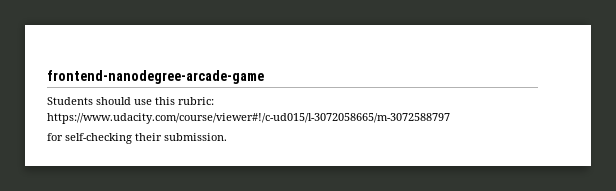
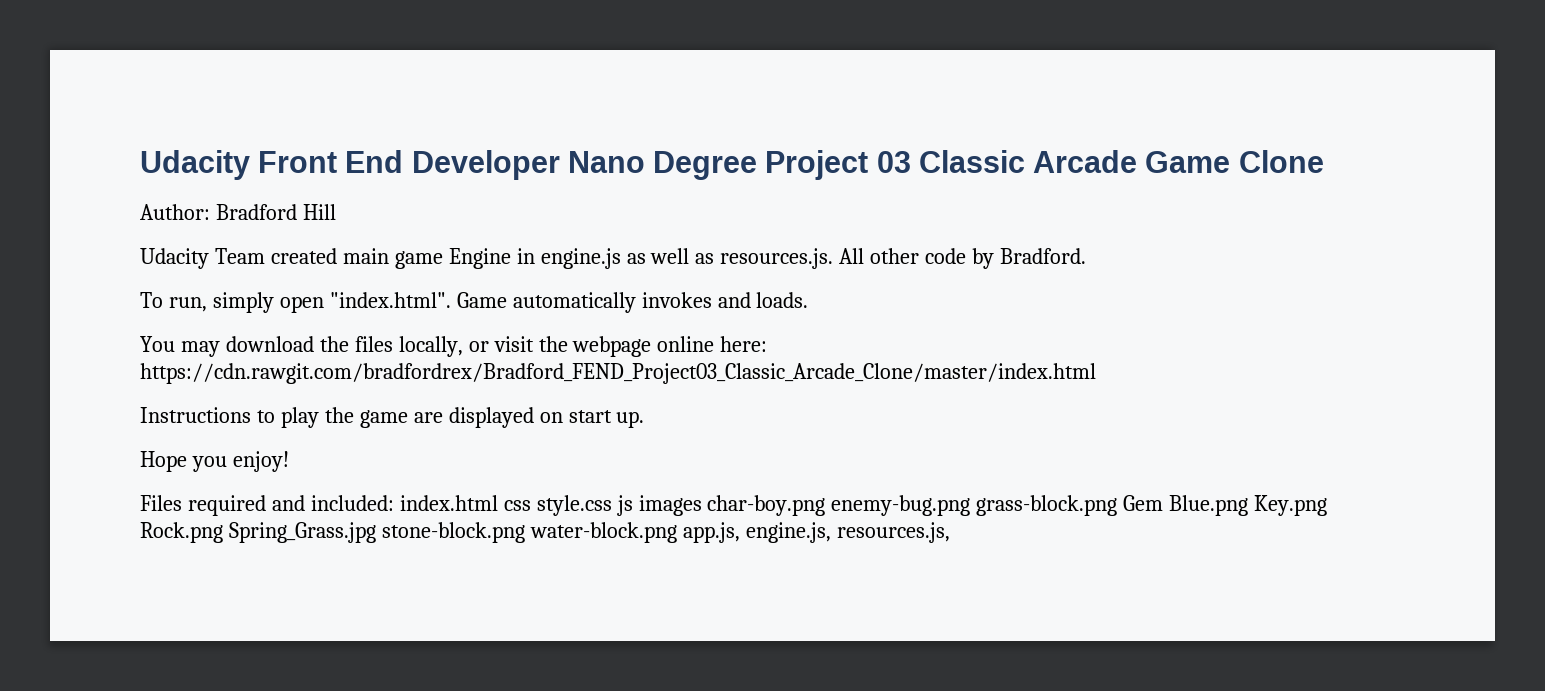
- frontend-nanodegree-arcade-game
- Students should use this rubric: https://www.udacity.com/course/viewer#!/c-ud015/l-3072058665/m-3072588797
- for self-checking their submission.
+ Udacity Front End Developer Nano Degree Project 03 Classic Arcade Game Clone
+ Author: Bradford Hill
+ Udacity Team created main game Engine in engine.js as well as resources.js. All other code by Bradford.
+ To run, simply open "index.html". Game automatically invokes and loads.
+ You may download the files locally, or visit the webpage online here: https://cdn.rawgit.com/bradfordrex/Bradford_FEND_Project03_Classic_Arcade_Clone/master/index.html
+ Instructions to play the game are displayed on start up.
+ Hope you enjoy!
+ Files required and included: index.html css style.css js images char-boy.png enemy-bug.png grass-block.png Gem Blue.png Key.png Rock.png Spring_Grass.jpg stone-block.png water-block.png app.js, engine.js, resources.js,

